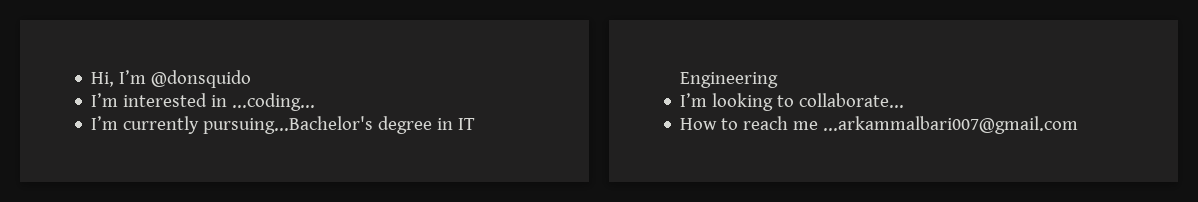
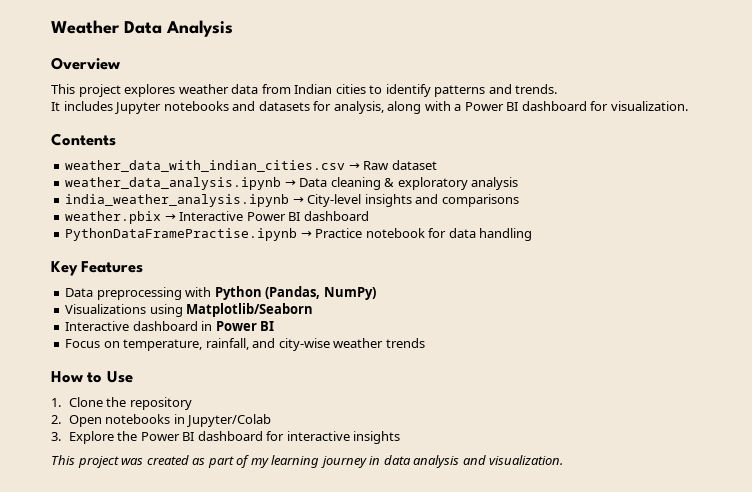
- Hi, I’m @donsquido
- I’m interested in ...coding...
- I’m currently pursuing...Bachelor's degree in IT Engineering
- I’m looking to collaborate...
- How to reach me ...arkammalbari007@gmail.com
+ Weather Data Analysis
+ Overview
+ This project explores weather data from Indian cities to identify patterns and trends.
+ It includes Jupyter notebooks and datasets for analysis, along with a Power BI dashboard for visualization.
+ Contents
+ weather_data_with_indian_cities.csv → Raw dataset
+ weather_data_analysis.ipynb → Data cleaning & exploratory analysis
+ india_weather_analysis.ipynb → City-level insights and comparisons
+ weather.pbix → Interactive Power BI dashboard
+ PythonDataFramePractise.ipynb → Practice notebook for data handling
+ Key Features
+ Data preprocessing with Python (Pandas, NumPy)
+ Visualizations using Matplotlib/Seaborn
+ Interactive dashboard in Power BI
+ Focus on temperature, rainfall, and city-wise weather trends
+ How to Use
+ 1. Clone the repository
+ 2. Open notebooks in Jupyter/Colab
+ 3. Explore the Power BI dashboard for interactive insights
+ This project was created as part of my learning journey in data analysis and visualization.

